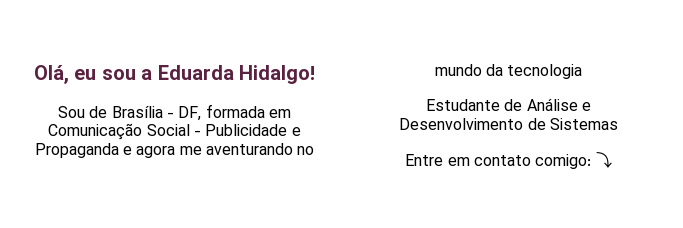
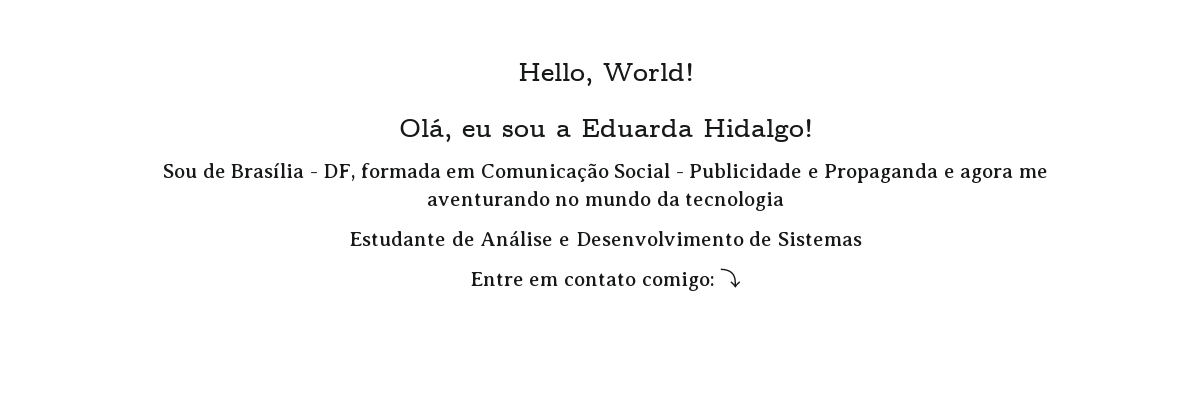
+ Hello, World!

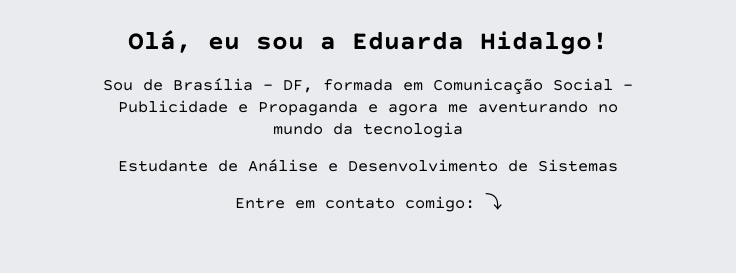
- Hello, World!

